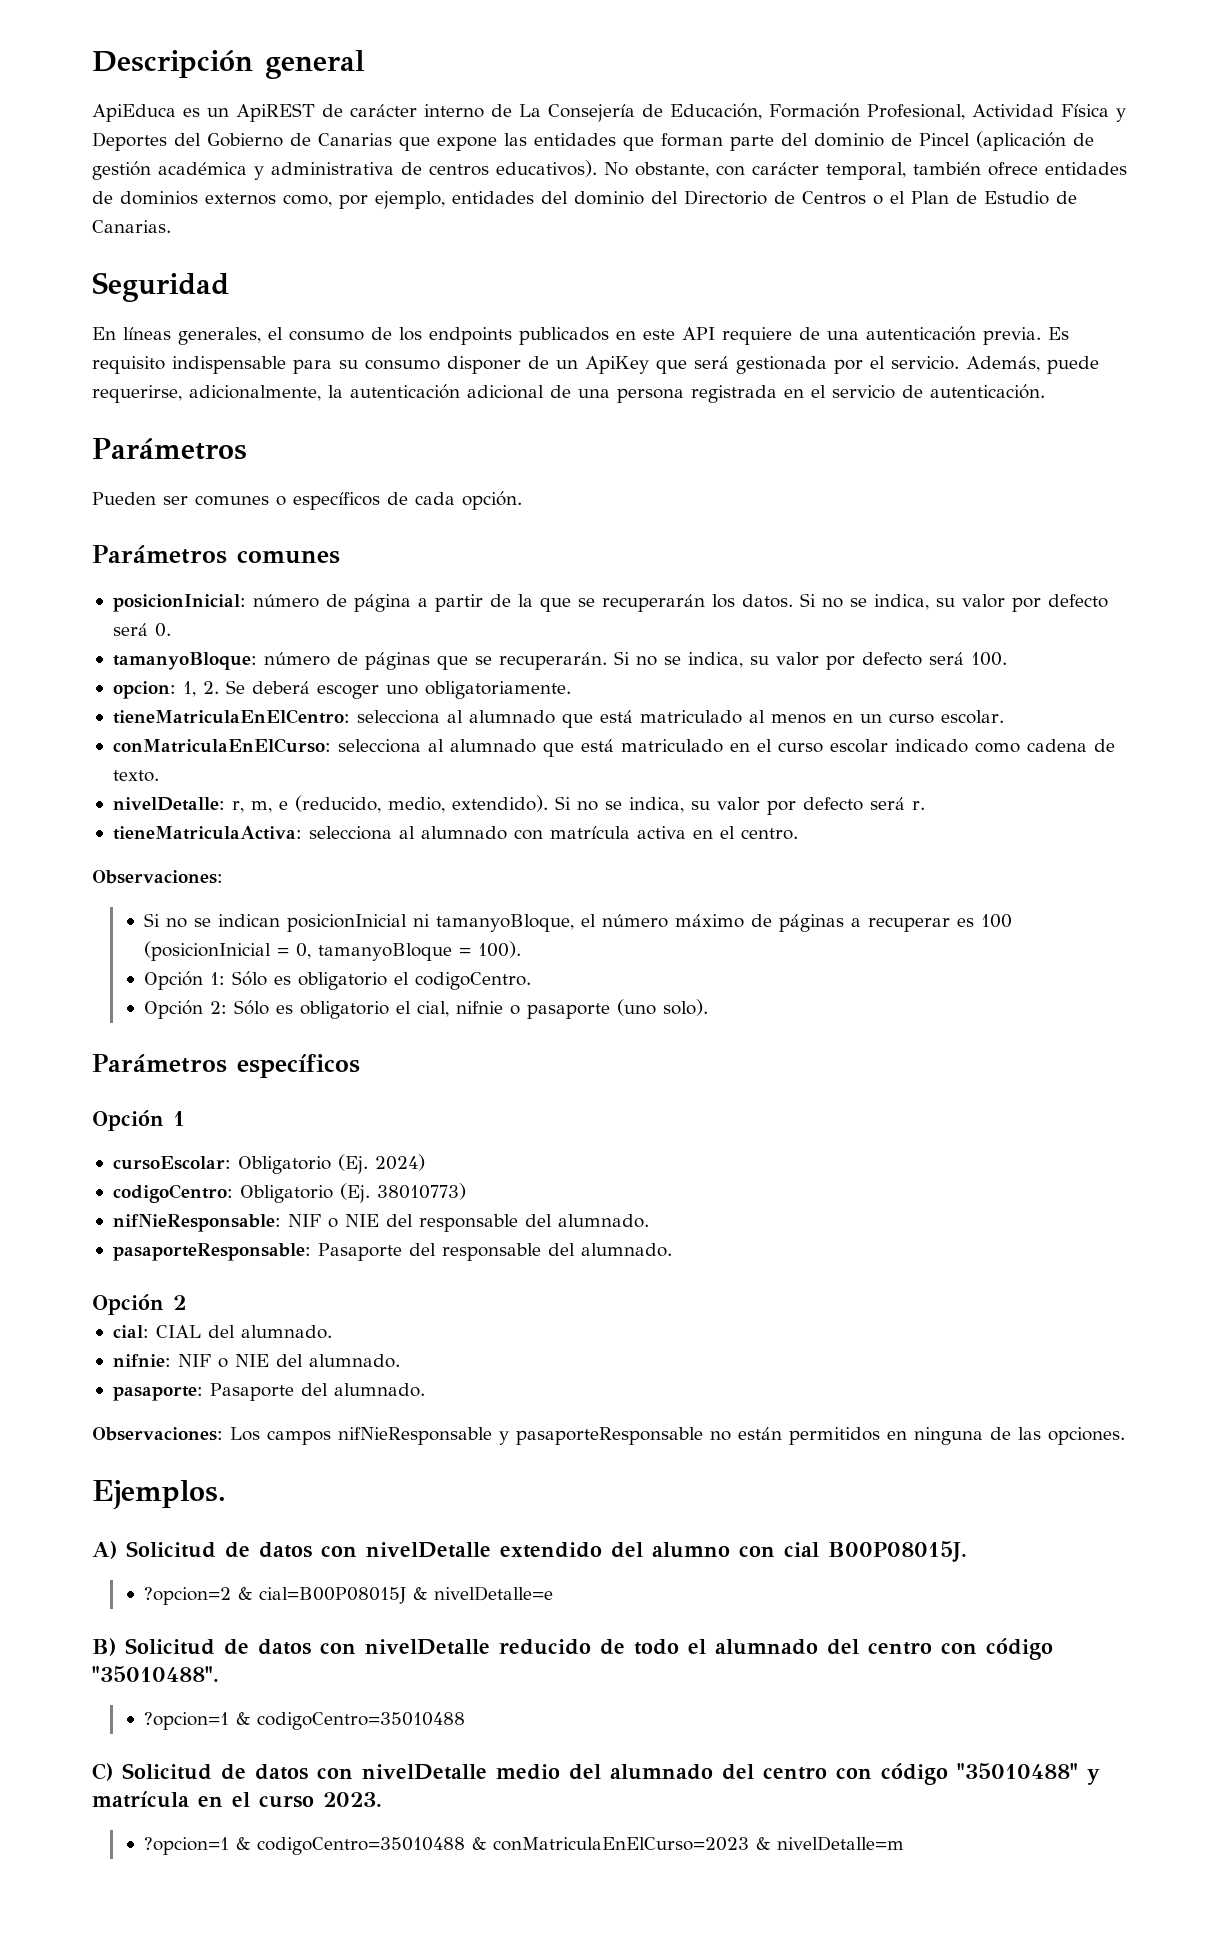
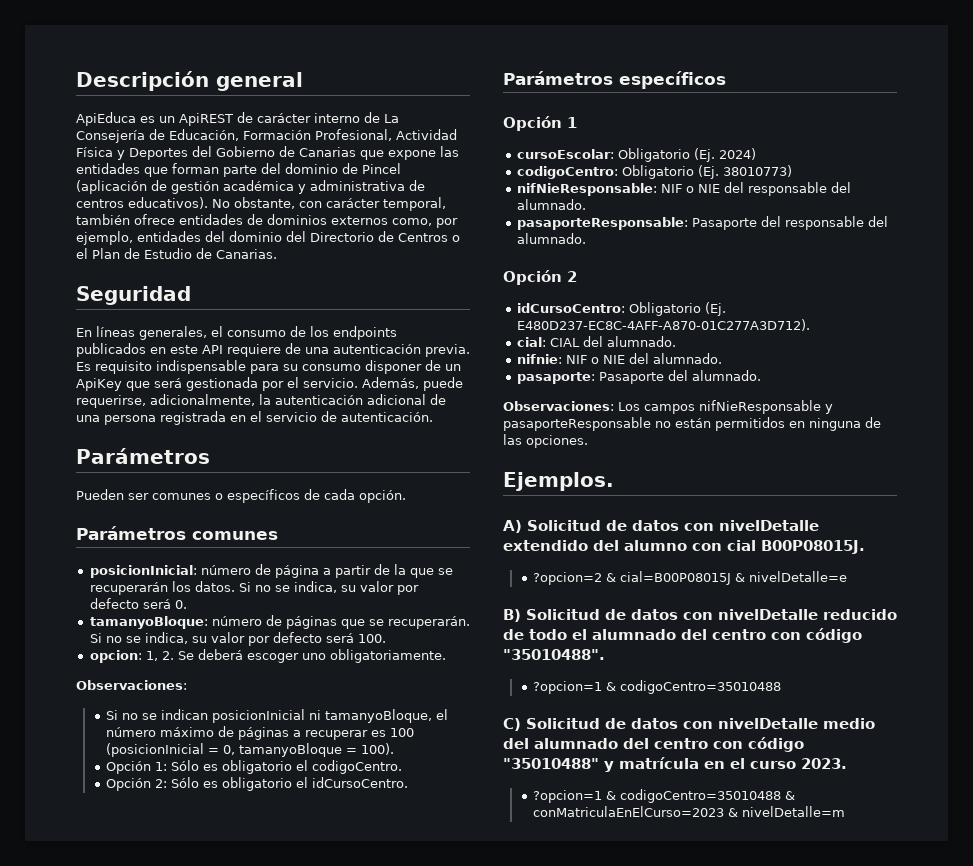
- tieneMatriculaEnElCentro: selecciona al alumnado que está matriculado al menos en un curso escolar.
- conMatriculaEnElCurso: selecciona al alumnado que está matriculado en el curso escolar indicado como cadena de texto.
- nivelDetalle: r, m, e (reducido, medio, extendido). Si no se indica, su valor por defecto será r.
- tieneMatriculaActiva: selecciona al alumnado con matrícula activa en el centro.
- Opción 2: Sólo es obligatorio el cial, nifnie o pasaporte (uno solo).
+ Opción 2: Sólo es obligatorio el idCursoCentro.
+ idCursoCentro: Obligatorio (Ej. E480D237-EC8C-4AFF-A870-01C277A3D712).

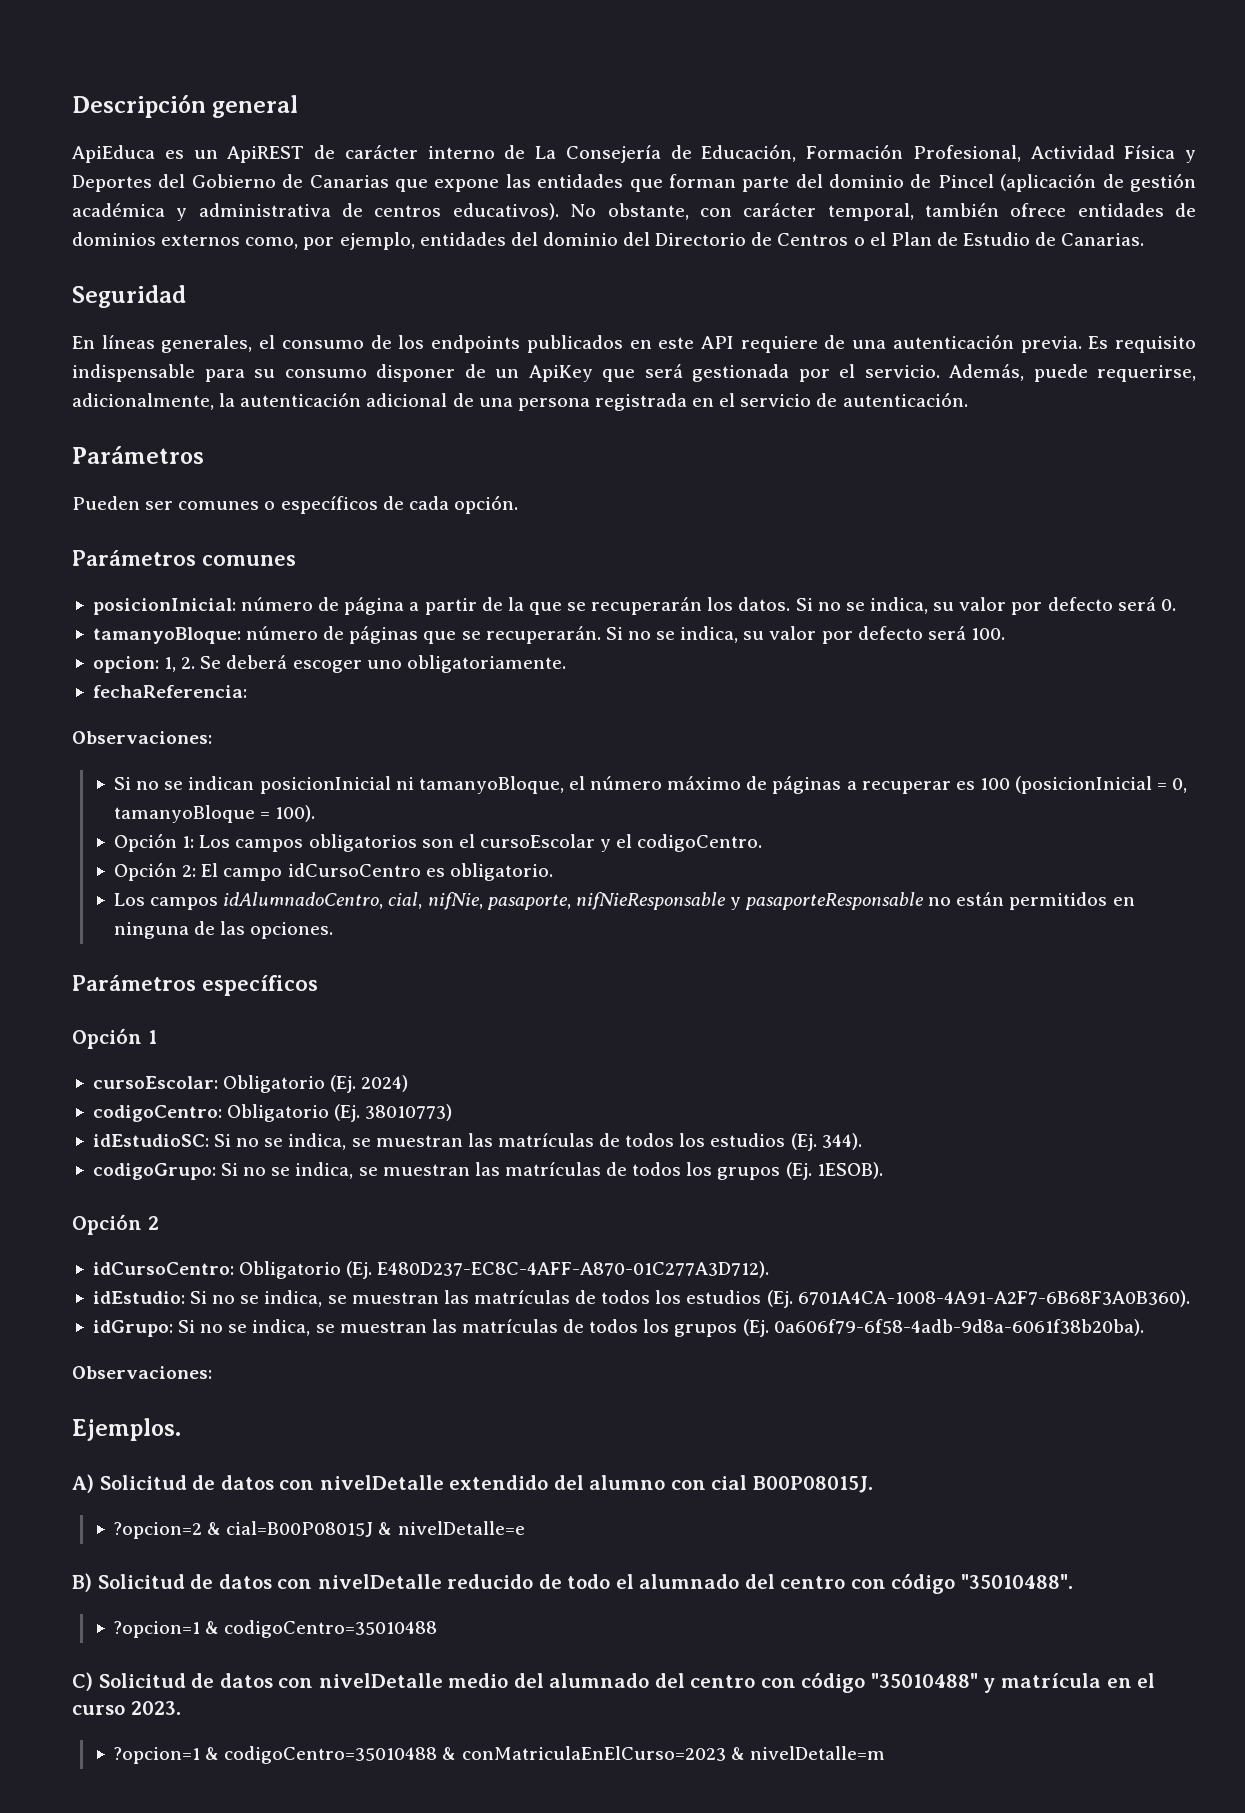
+ fechaReferencia:
- Opción 1: Sólo es obligatorio el codigoCentro.
- Opción 2: Sólo es obligatorio el idCursoCentro.
+ Opción 1: Los campos obligatorios son el cursoEscolar y el codigoCentro.
+ Opción 2: El campo idCursoCentro es obligatorio.
+ Los campos idAlumnadoCentro, cial, nifNie, pasaporte, nifNieResponsable y pasaporteResponsable no están permitidos en ninguna de las opciones.
- nifNieResponsable: NIF o NIE del responsable del alumnado.
- pasaporteResponsable: Pasaporte del responsable del alumnado.
+ idEstudioSC: Si no se indica, se muestran las matrículas de todos los estudios (Ej. 344).
+ codigoGrupo: Si no se indica, se muestran las matrículas de todos los grupos (Ej. 1ESOB).
- cial: CIAL del alumnado.
- nifnie: NIF o NIE del alumnado.
- pasaporte: Pasaporte del alumnado.
- Observaciones: Los campos nifNieResponsable y pasaporteResponsable no están permitidos en ninguna de las opciones.
+ idEstudio: Si no se indica, se muestran las matrículas de todos los estudios (Ej. 6701A4CA-1008-4A91-A2F7-6B68F3A0B360).
+ idGrupo: Si no se indica, se muestran las matrículas de todos los grupos (Ej. 0a606f79-6f58-4adb-9d8a-6061f38b20ba).
+ Observaciones:

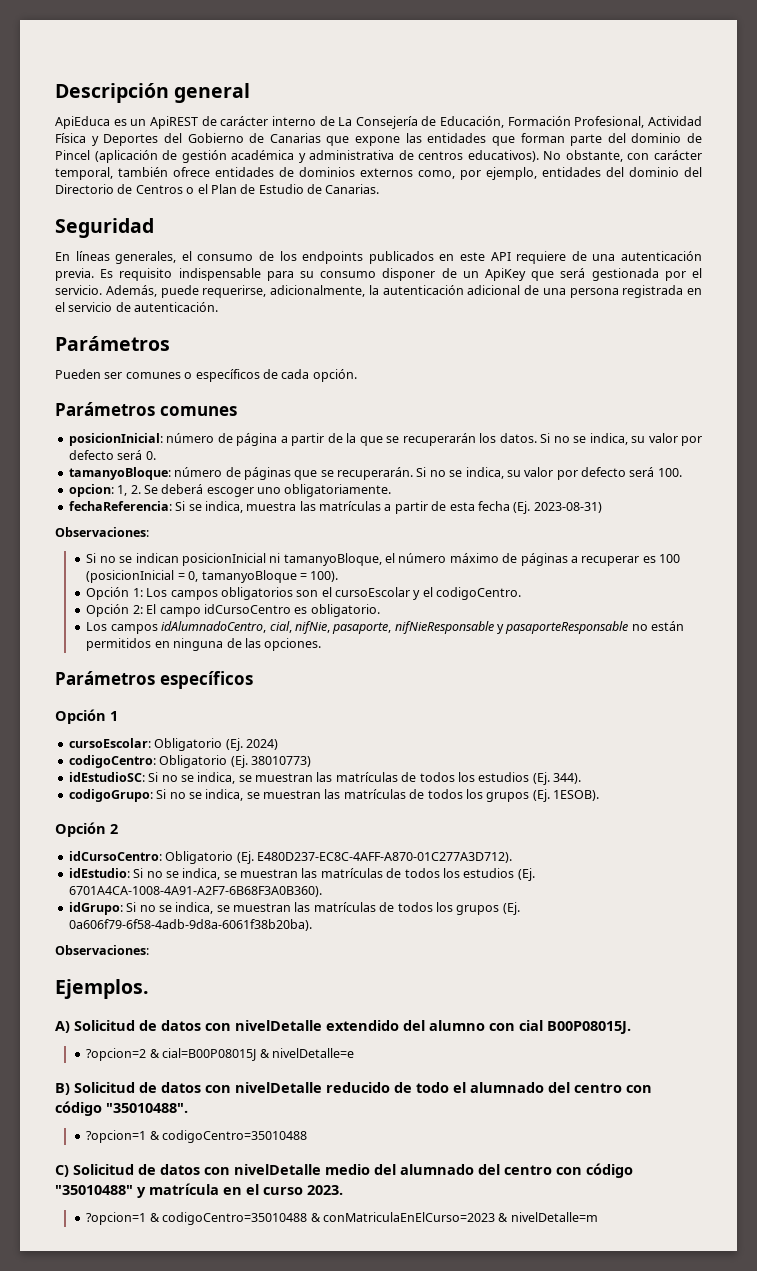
- fechaReferencia:
+ fechaReferencia: Si se indica, muestra las matrículas a partir de esta fecha (Ej. 2023-08-31)

